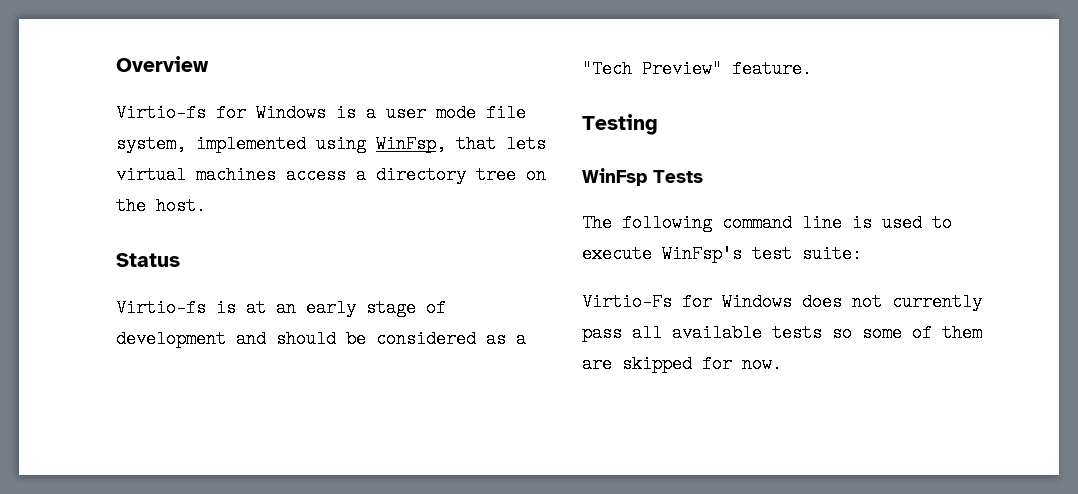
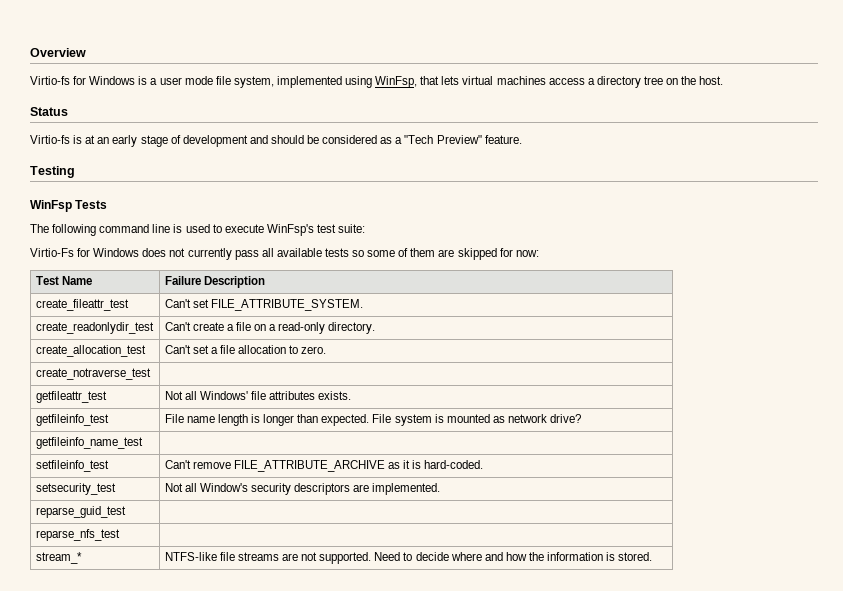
- Virtio-Fs for Windows does not currently pass all available tests so some of them are skipped for now.
+ Virtio-Fs for Windows does not currently pass all available tests so some of them are skipped for now:
+ Test Name | Failure Description
+ create_fileattr_test | Can't set FILE_ATTRIBUTE_SYSTEM.
+ create_readonlydir_test | Can't create a file on a read-only directory.
+ create_allocation_test | Can't set a file allocation to zero.
+ create_notraverse_test |
+ getfileattr_test | Not all Windows' file attributes exists.
+ getfileinfo_test | File name length is longer than expected. File system is mounted as network drive?
+ getfileinfo_name_test |
+ setfileinfo_test | Can't remove FILE_ATTRIBUTE_ARCHIVE as it is hard-coded.
+ setsecurity_test | Not all Window's security descriptors are implemented.
+ reparse_guid_test |
+ reparse_nfs_test |
+ stream_* | NTFS-like file streams are not supported. Need to decide where and how the information is stored.

